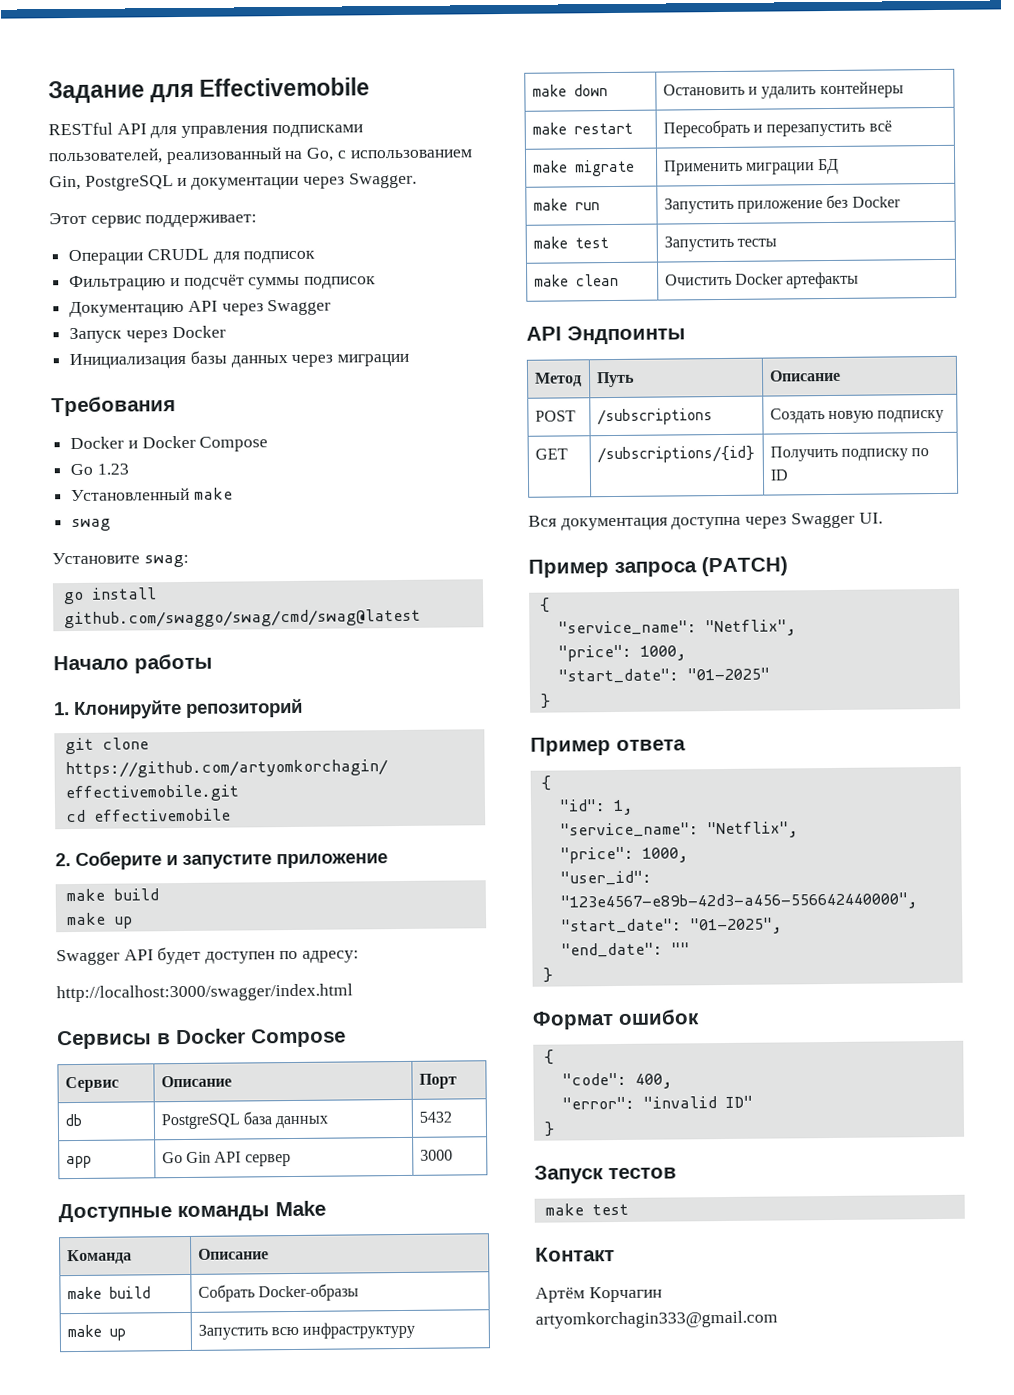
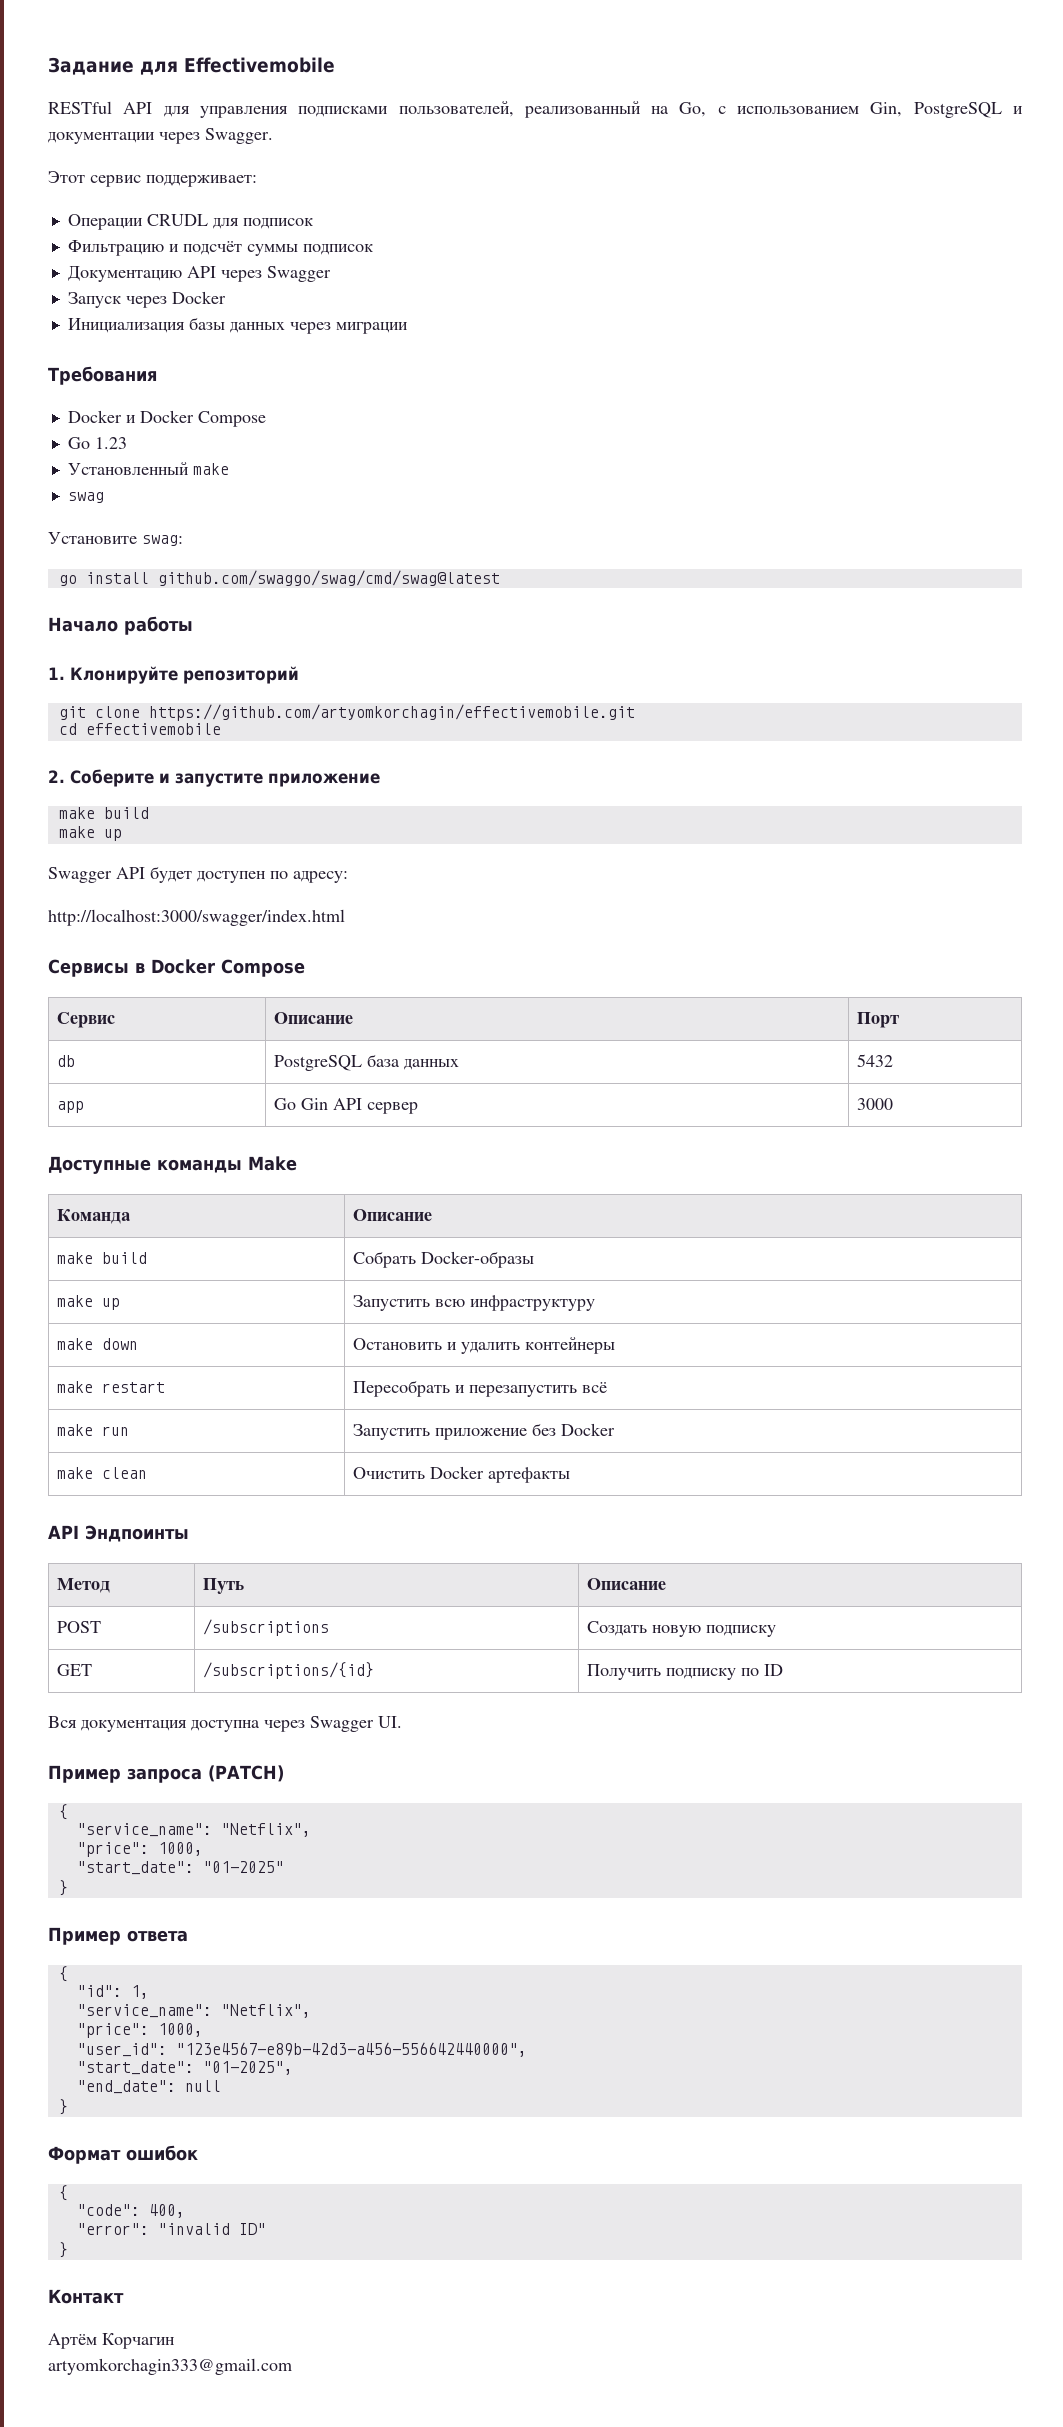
- make migrate | Применить миграции БД
- make test | Запустить тесты
- "end_date": ""
+ "end_date": null
- Запуск тестов
- make test

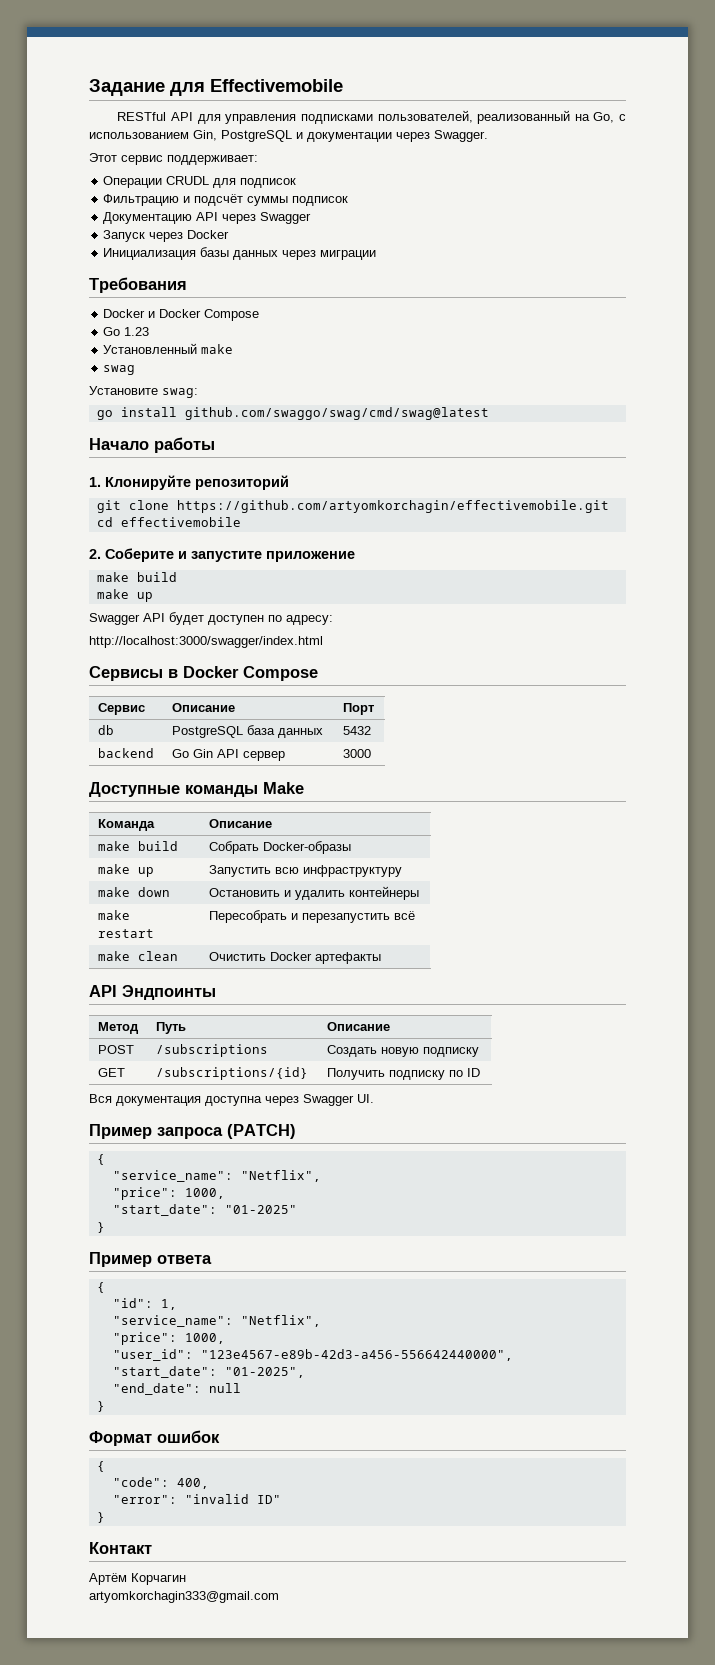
- app | Go Gin API сервер | 3000
+ backend | Go Gin API сервер | 3000
- make run | Запустить приложение без Docker

